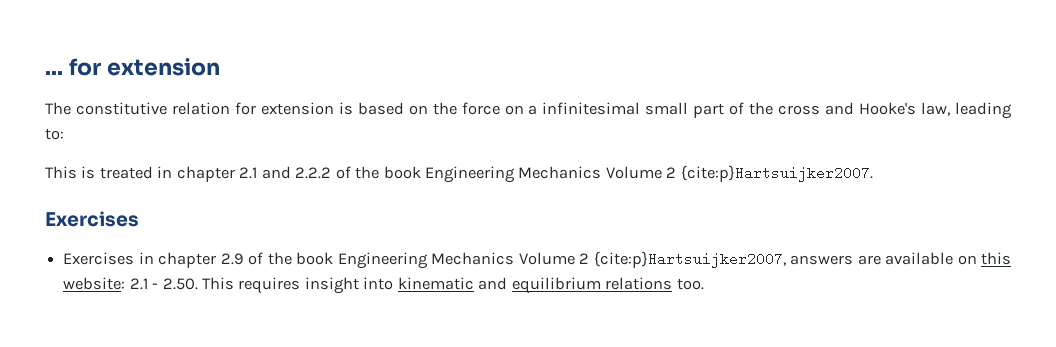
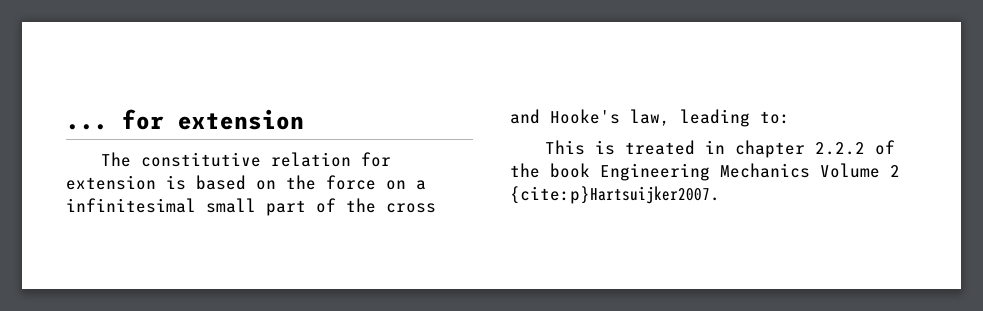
- This is treated in chapter 2.1 and 2.2.2 of the book Engineering Mechanics Volume 2 {cite:p}Hartsuijker2007.
- Exercises
- Exercises in chapter 2.9 of the book Engineering Mechanics Volume 2 {cite:p}Hartsuijker2007, answers are available on this website: 2.1 - 2.50. This requires insight into kinematic and equilibrium relations too.
+ This is treated in chapter 2.2.2 of the book Engineering Mechanics Volume 2 {cite:p}Hartsuijker2007.

